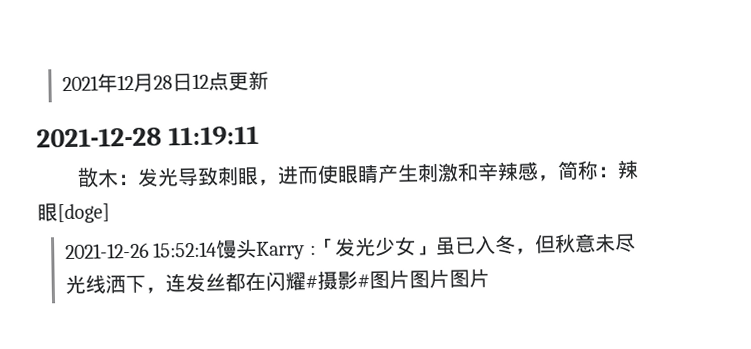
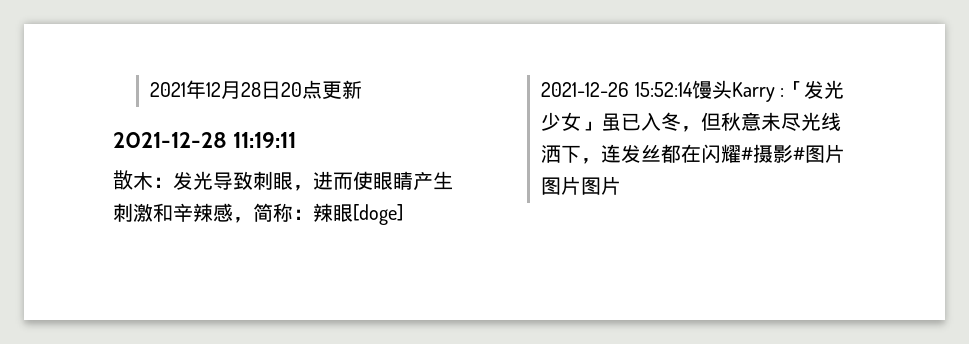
- 2021年12月28日12点更新
+ 2021年12月28日20点更新

